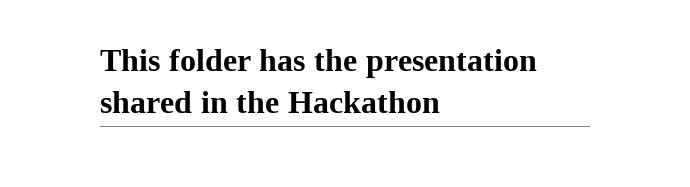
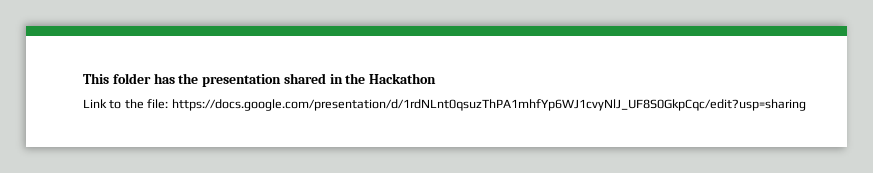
+ Link to the file: https://docs.google.com/presentation/d/1rdNLnt0qsuzThPA1mhfYp6WJ1cvyNlJ_UF8S0GkpCqc/edit?usp=sharing

